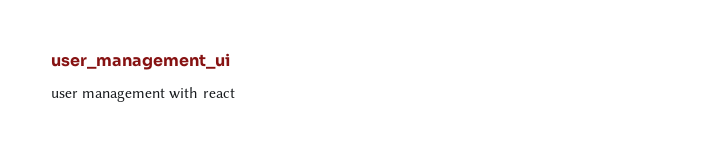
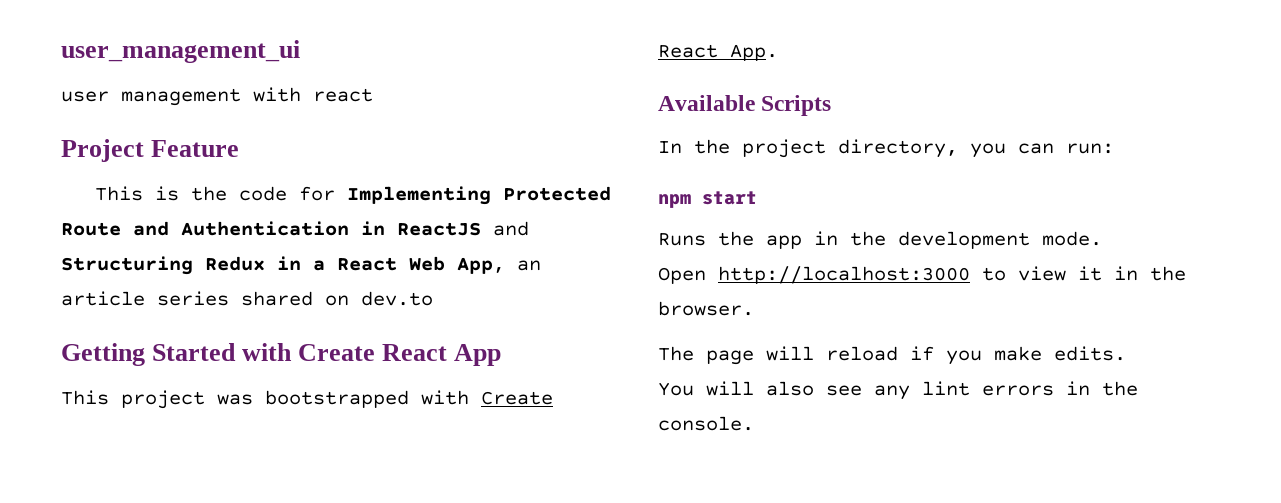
+ Project Feature
+ This is the code for Implementing Protected Route and Authentication in ReactJS and Structuring Redux in a React Web App, an article series shared on dev.to
+ Getting Started with Create React App
+ This project was bootstrapped with Create React App.
+ Available Scripts
+ In the project directory, you can run:
+ npm start
+ Runs the app in the development mode.
+ Open http://localhost:3000 to view it in the browser.
+ The page will reload if you make edits.
+ You will also see any lint errors in the console.

